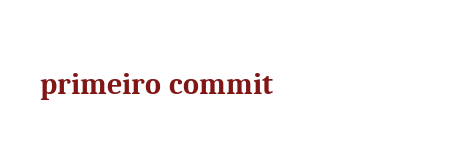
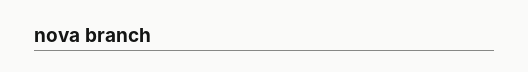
- primeiro commit
+ nova branch

